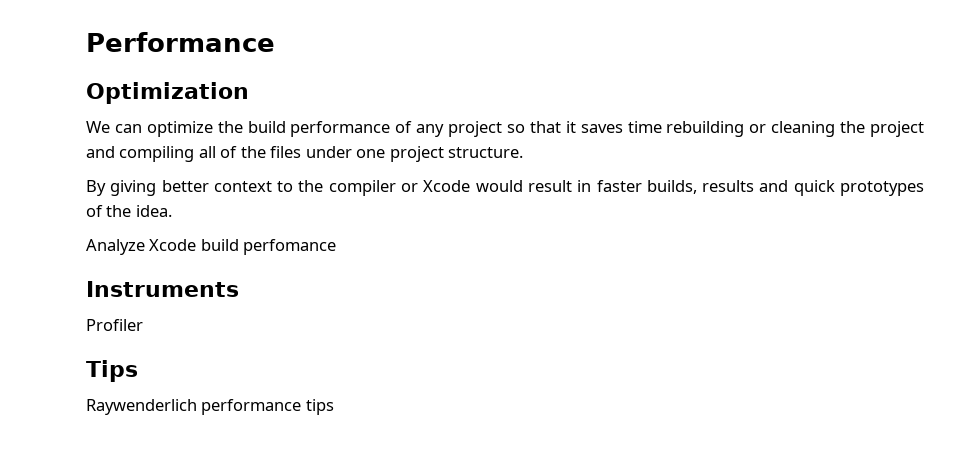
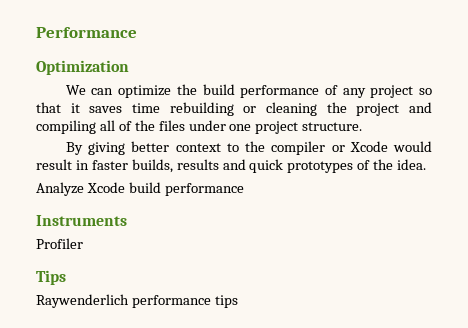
- Analyze Xcode build perfomance
+ Analyze Xcode build performance

